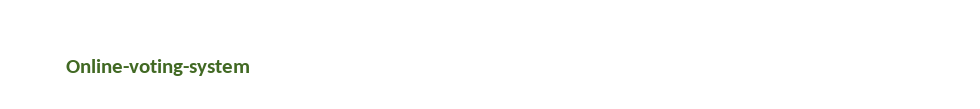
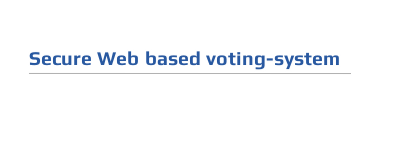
- Online-voting-system
+ Secure Web based voting-system

